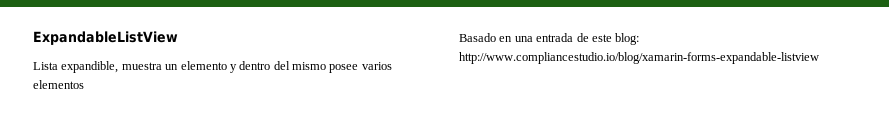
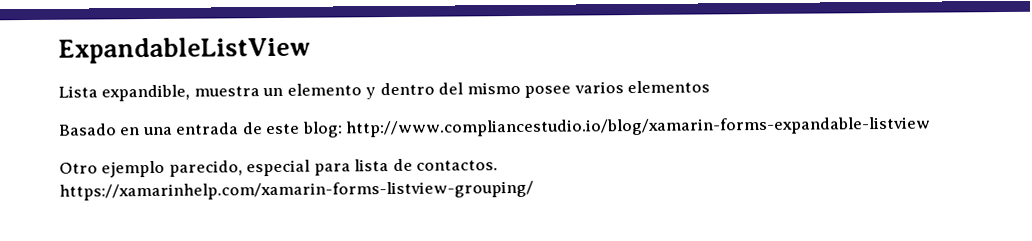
+ Otro ejemplo parecido, especial para lista de contactos. https://xamarinhelp.com/xamarin-forms-listview-grouping/

